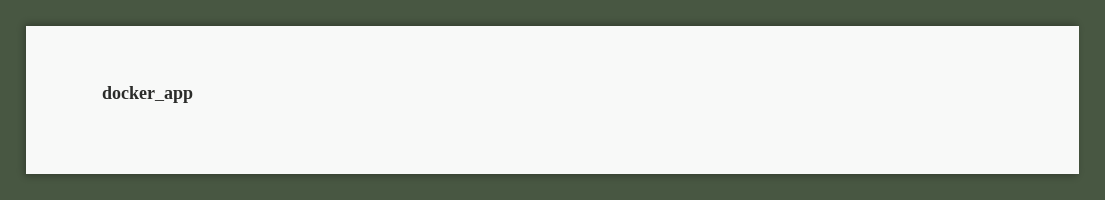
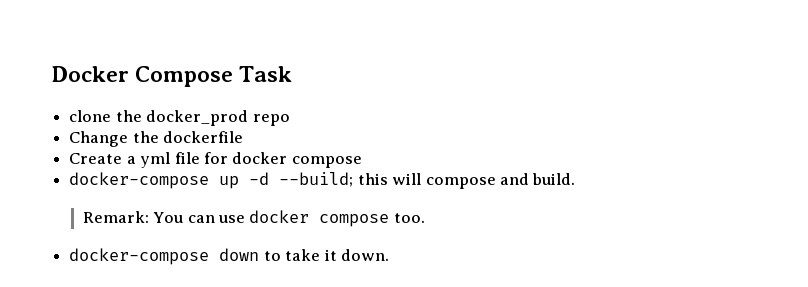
- docker_app
+ Docker Compose Task
+ clone the docker_prod repo
+ Change the dockerfile
+ Create a yml file for docker compose
+ docker-compose up -d --build; this will compose and build.
+ Remark: You can use docker compose too.
+ docker-compose down to take it down.

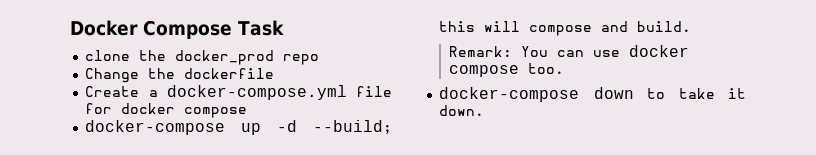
- Create a yml file for docker compose
+ Create a docker-compose.yml file for docker compose

